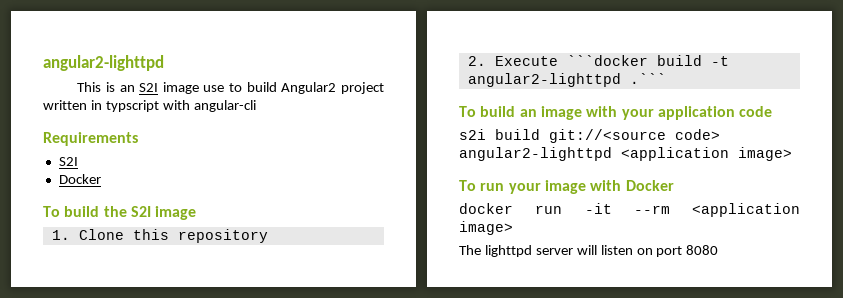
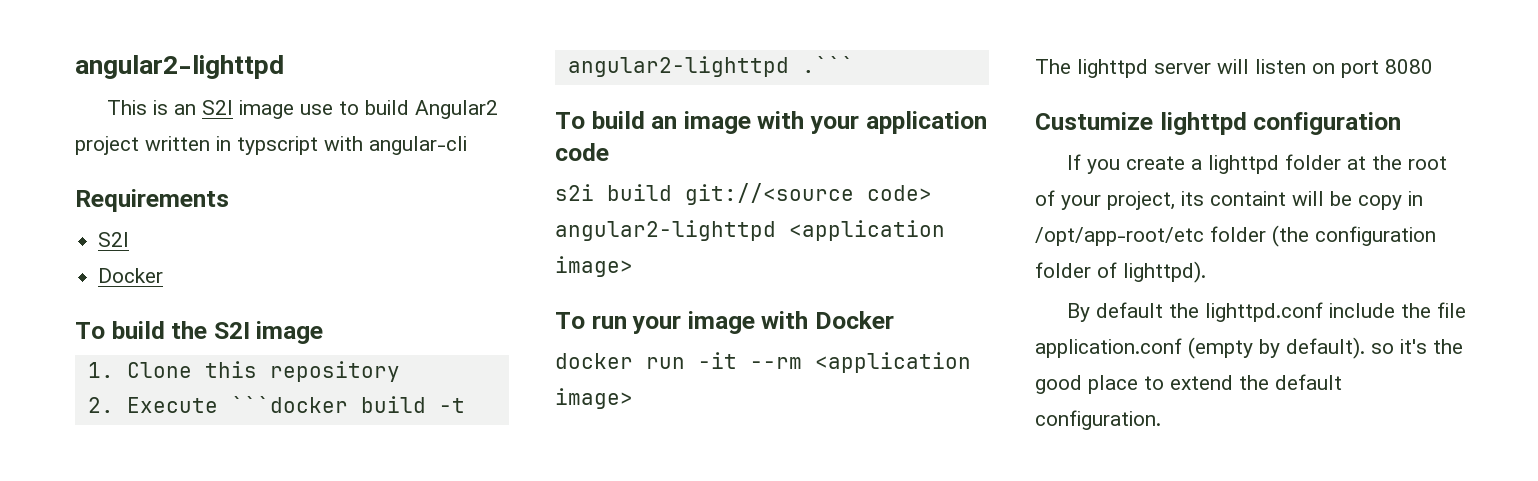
+ Custumize lighttpd configuration
+ If you create a lighttpd folder at the root of your project, its containt will be copy in /opt/app-root/etc folder (the configuration folder of lighttpd).
+ By default the lighttpd.conf include the file application.conf (empty by default). so it's the good place to extend the default configuration.

